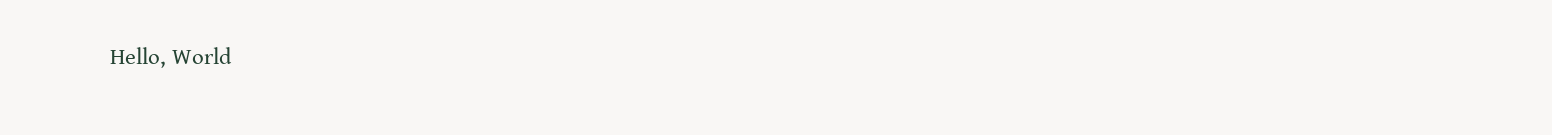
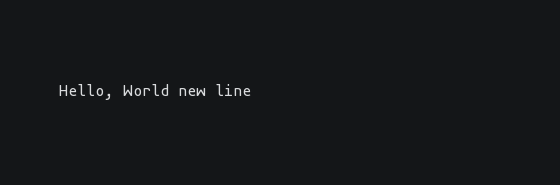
- Hello, World
+ Hello, World new line

